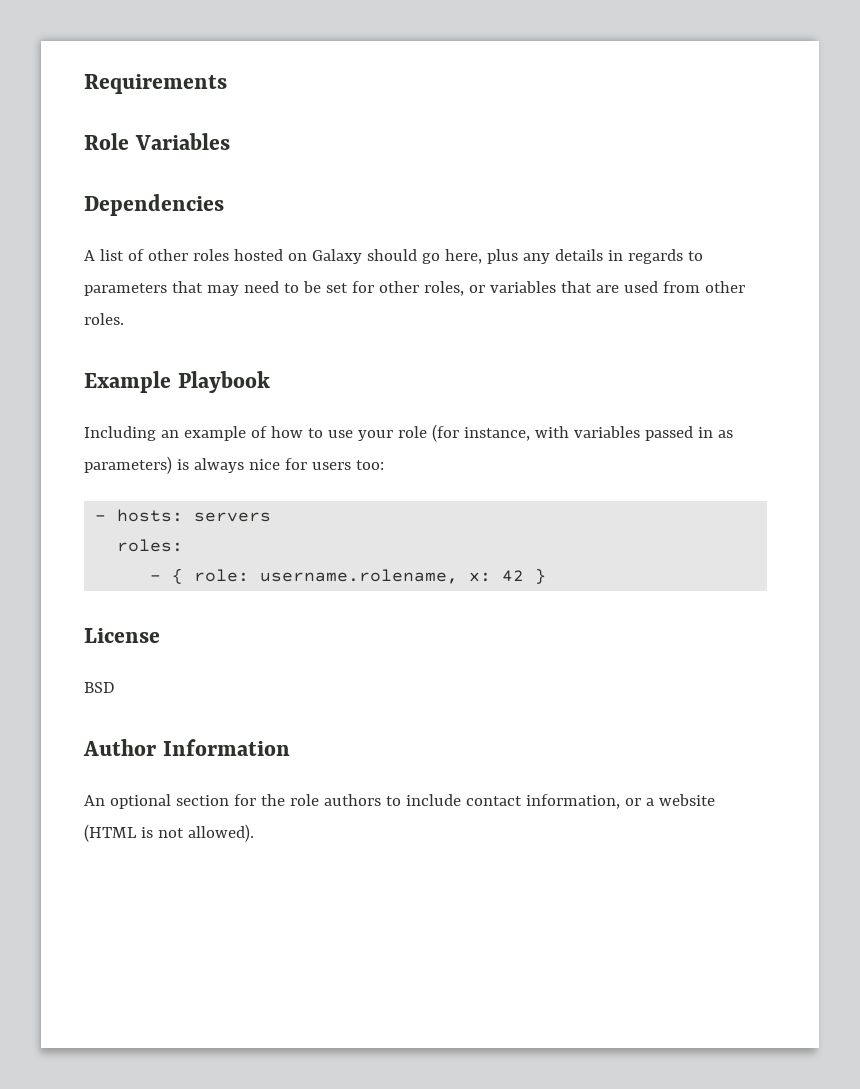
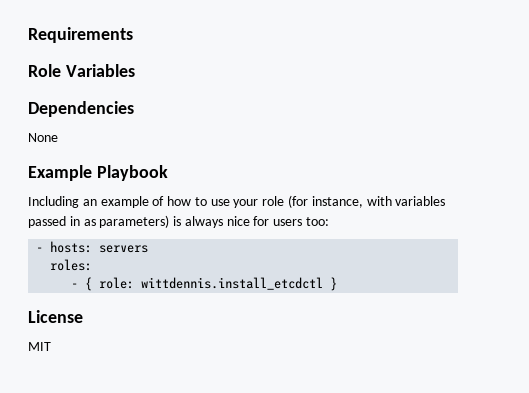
- A list of other roles hosted on Galaxy should go here, plus any details in regards to parameters that may need to be set for other roles, or variables that are used from other roles.
+ None
- - { role: username.rolename, x: 42 }
+ - { role: wittdennis.install_etcdctl }
- BSD
- Author Information
- An optional section for the role authors to include contact information, or a website (HTML is not allowed).
+ MIT

